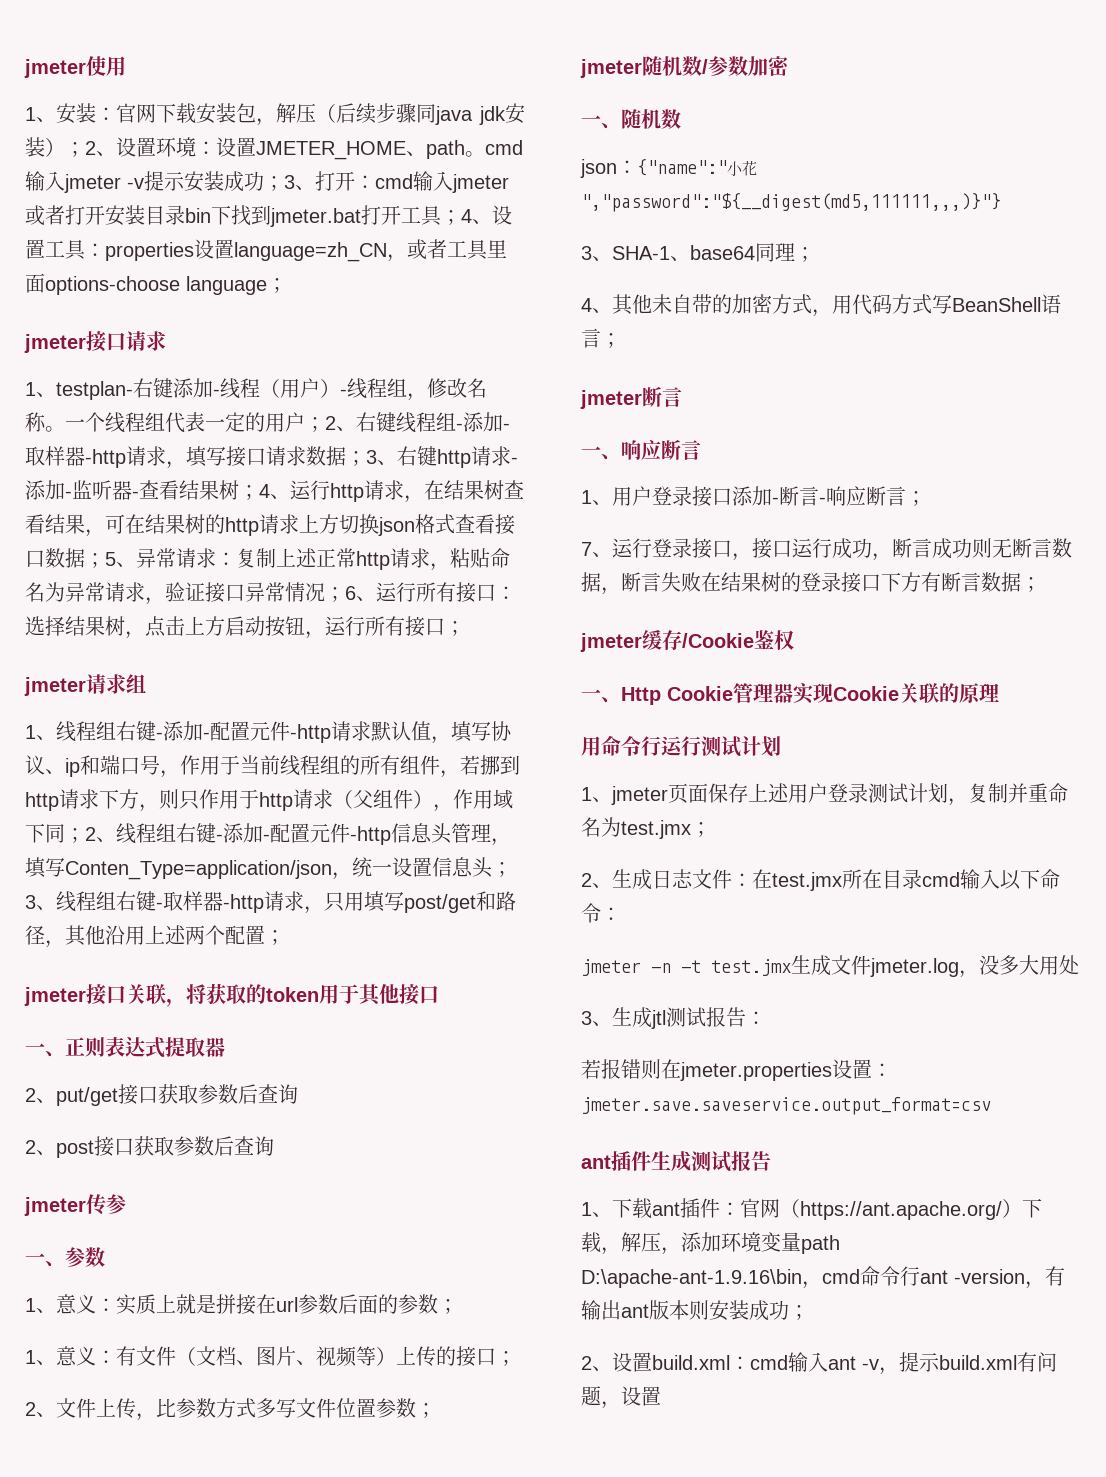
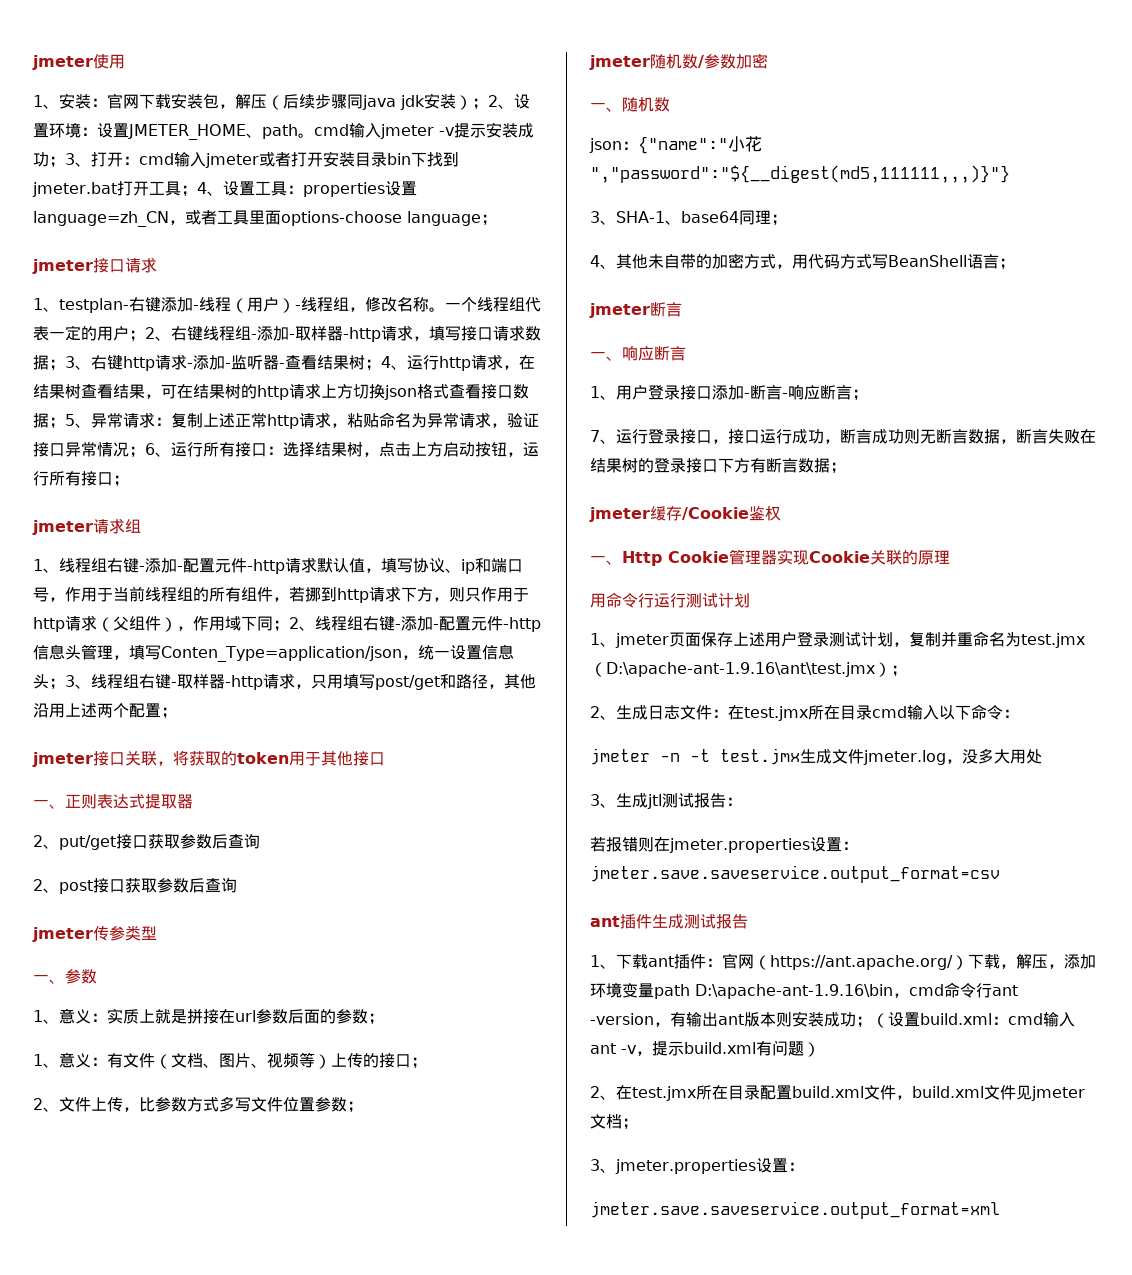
- jmeter传参
+ jmeter传参类型
- 1、jmeter页面保存上述用户登录测试计划，复制并重命名为test.jmx；
+ 1、jmeter页面保存上述用户登录测试计划，复制并重命名为test.jmx（D:\apache-ant-1.9.16\ant\test.jmx）；
- 1、下载ant插件：官网（https://ant.apache.org/）下载，解压，添加环境变量path D:\apache-ant-1.9.16\bin，cmd命令行ant -version，有输出ant版本则安装成功；
- 2、设置build.xml：cmd输入ant -v，提示build.xml有问题，设置
+ 1、下载ant插件：官网（https://ant.apache.org/）下载，解压，添加环境变量path D:\apache-ant-1.9.16\bin，cmd命令行ant -version，有输出ant版本则安装成功；（设置build.xml：cmd输入ant -v，提示build.xml有问题）
+ 2、在test.jmx所在目录配置build.xml文件，build.xml文件见jmeter文档；
+ 3、jmeter.properties设置：
+ jmeter.save.saveservice.output_format=xml

